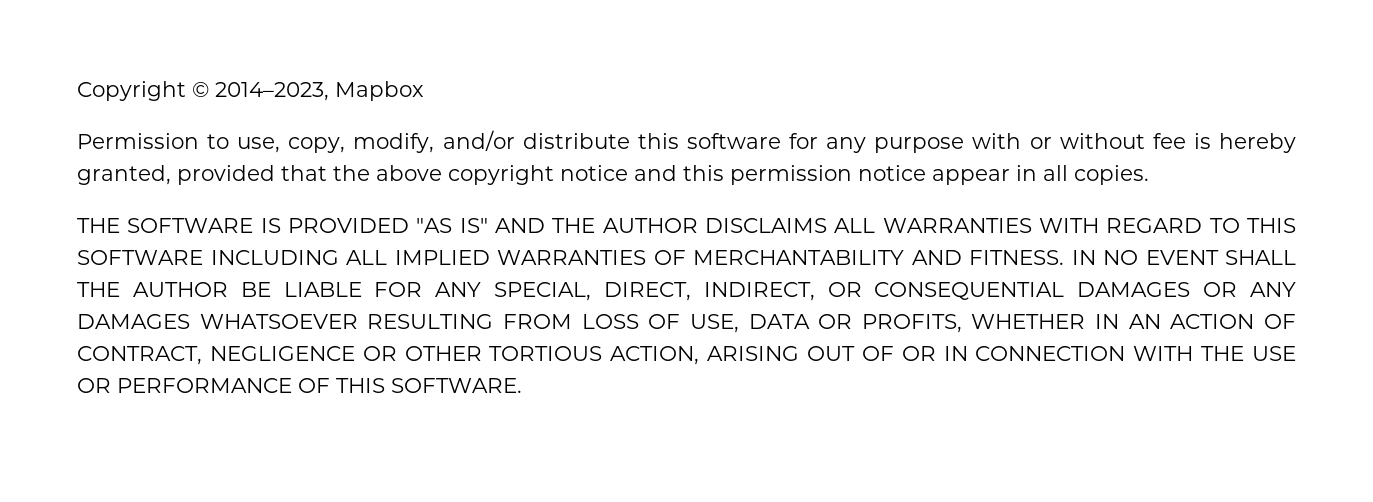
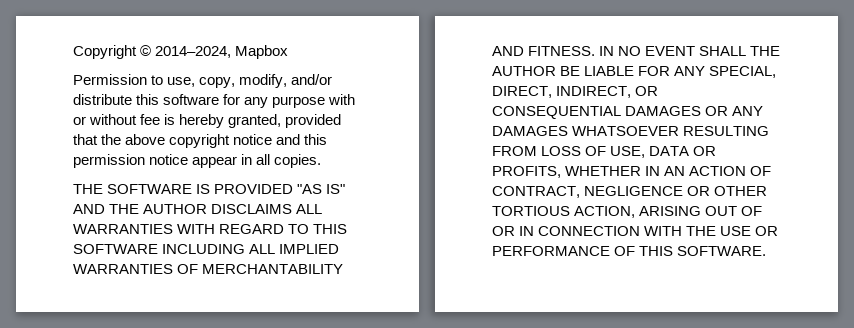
- Copyright © 2014–2023, Mapbox
+ Copyright © 2014–2024, Mapbox

